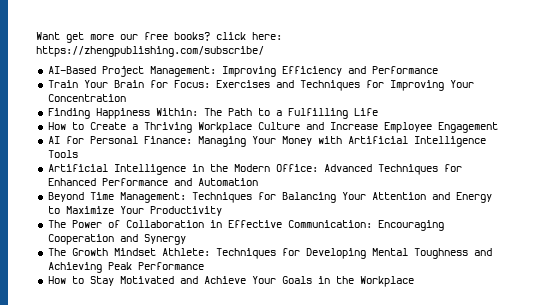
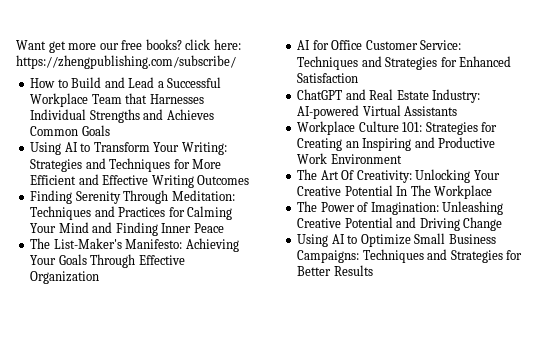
- AI-Based Project Management: Improving Efficiency and Performance
- Train Your Brain for Focus: Exercises and Techniques for Improving Your Concentration
- Finding Happiness Within: The Path to a Fulfilling Life
- How to Create a Thriving Workplace Culture and Increase Employee Engagement
- AI for Personal Finance: Managing Your Money with Artificial Intelligence Tools
- Artificial Intelligence in the Modern Office: Advanced Techniques for Enhanced Performance and Automation
- Beyond Time Management: Techniques for Balancing Your Attention and Energy to Maximize Your Productivity
- The Power of Collaboration in Effective Communication: Encouraging Cooperation and Synergy
- The Growth Mindset Athlete: Techniques for Developing Mental Toughness and Achieving Peak Performance
- How to Stay Motivated and Achieve Your Goals in the Workplace
+ How to Build and Lead a Successful Workplace Team that Harnesses Individual Strengths and Achieves Common Goals
+ Using AI to Transform Your Writing: Strategies and Techniques for More Efficient and Effective Writing Outcomes
+ Finding Serenity Through Meditation: Techniques and Practices for Calming Your Mind and Finding Inner Peace
+ The List-Maker's Manifesto: Achieving Your Goals Through Effective Organization
+ AI for Office Customer Service: Techniques and Strategies for Enhanced Satisfaction
+ ChatGPT and Real Estate Industry: AI-powered Virtual Assistants
+ Workplace Culture 101: Strategies for Creating an Inspiring and Productive Work Environment
+ The Art Of Creativity: Unlocking Your Creative Potential In The Workplace
+ The Power of Imagination: Unleashing Creative Potential and Driving Change
+ Using AI to Optimize Small Business Campaigns: Techniques and Strategies for Better Results

